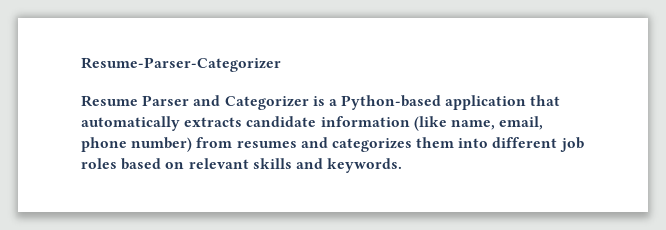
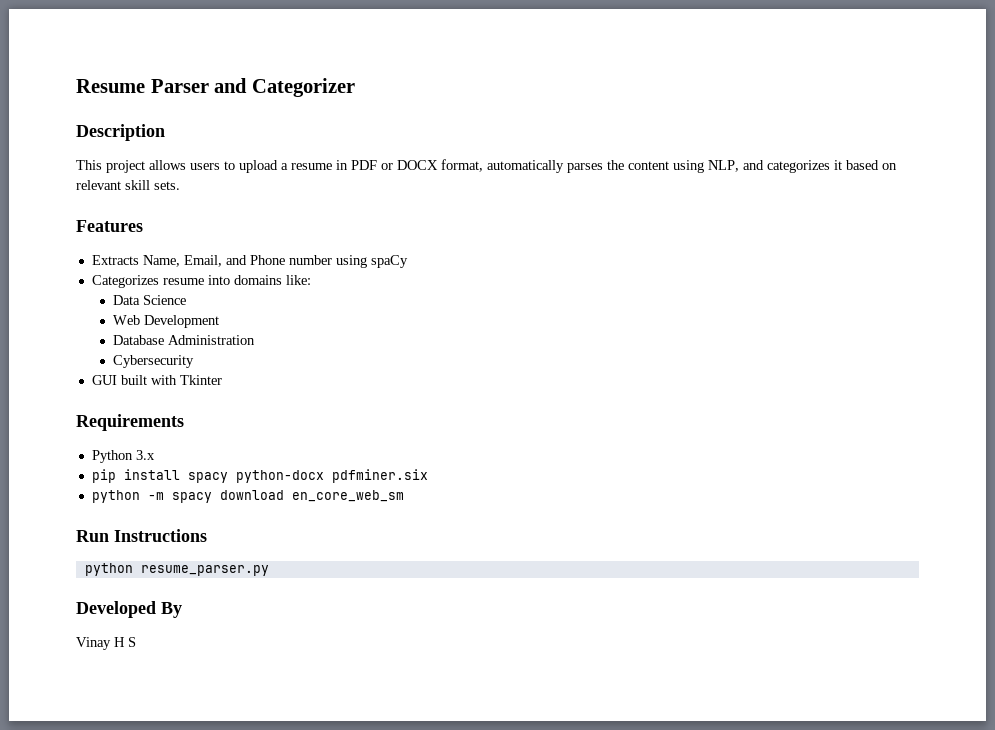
- Resume-Parser-Categorizer
- Resume Parser and Categorizer is a Python-based application that automatically extracts candidate information (like name, email, phone number) from resumes and categorizes them into different job roles based on relevant skills and keywords.
+ Resume Parser and Categorizer
+ Description
+ This project allows users to upload a resume in PDF or DOCX format, automatically parses the content using NLP, and categorizes it based on relevant skill sets.
+ Features
+ Extracts Name, Email, and Phone number using spaCy
+ Categorizes resume into domains like:
+ Data Science
+ Web Development
+ Database Administration
+ Cybersecurity
+ GUI built with Tkinter
+ Requirements
+ Python 3.x
+ pip install spacy python-docx pdfminer.six
+ python -m spacy download en_core_web_sm
+ Run Instructions
+ python resume_parser.py
+ Developed By
+ Vinay H S

